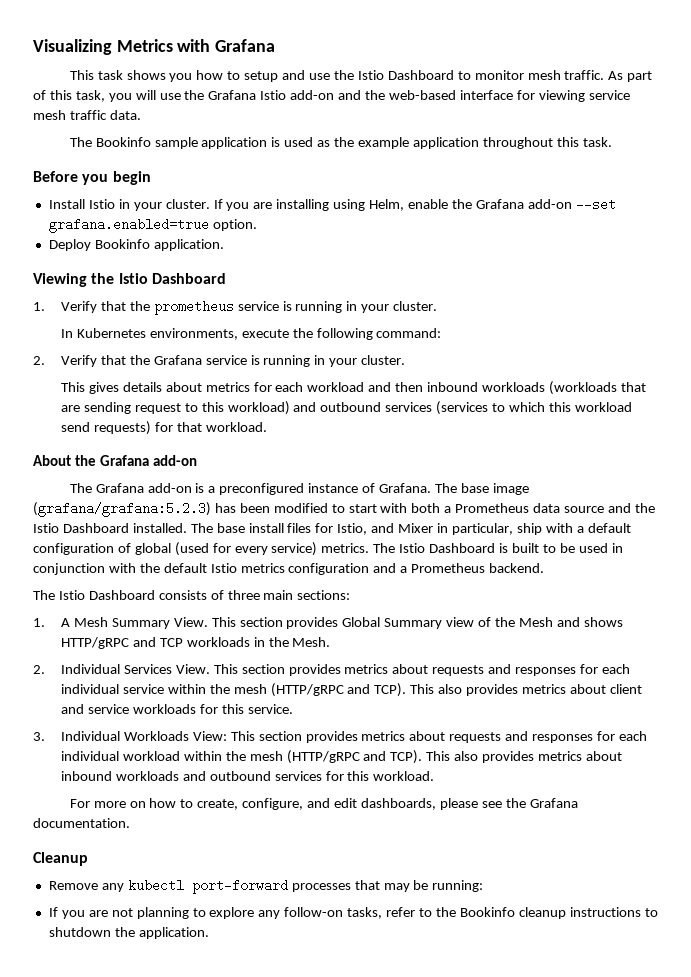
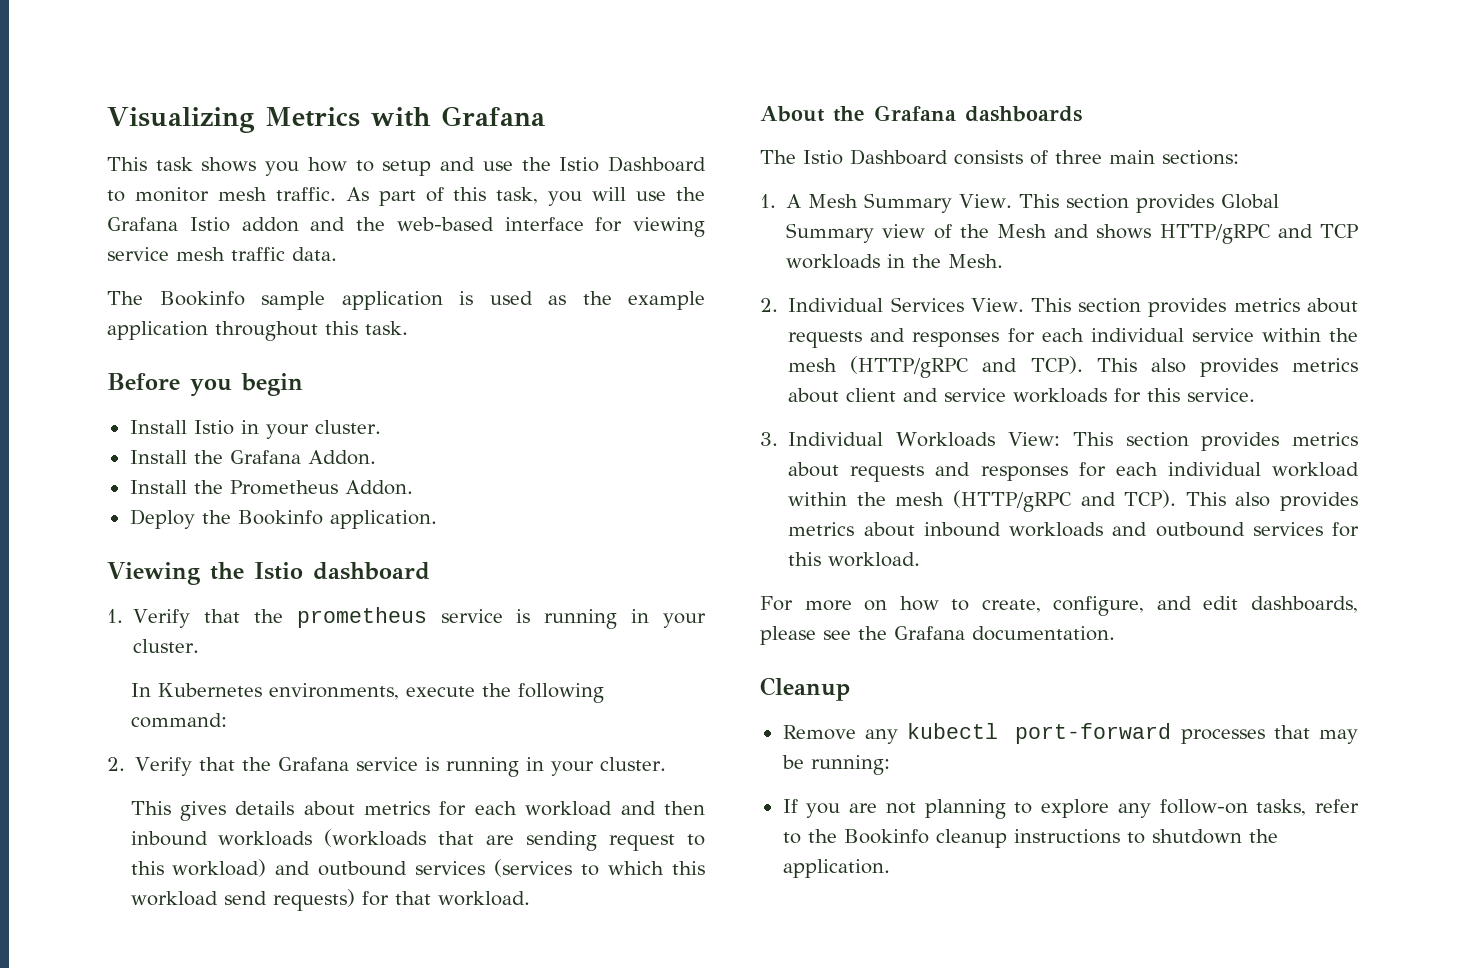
- As part of this task, you will use the Grafana Istio add-on and the web-based interface for viewing service mesh traffic data.
+ As part of this task, you will use the Grafana Istio addon and the web-based interface for viewing service mesh traffic data.
- Install Istio in your cluster. If you are installing using Helm, enable the Grafana add-on --set grafana.enabled=true option.
+ Install Istio in your cluster.
+ Install the Grafana Addon.
+ Install the Prometheus Addon.
- Deploy Bookinfo application.
+ Deploy the Bookinfo application.
- Viewing the Istio Dashboard
+ Viewing the Istio dashboard
- About the Grafana add-on
- The Grafana add-on is a preconfigured instance of Grafana. The base image (grafana/grafana:5.2.3) has been modified to start with both a Prometheus data source and the Istio Dashboard installed. The base install files for Istio, and Mixer in particular, ship with a default configuration of global (used for every service) metrics. The Istio Dashboard is built to be used in conjunction with the default Istio metrics configuration and a Prometheus backend.
+ About the Grafana dashboards

